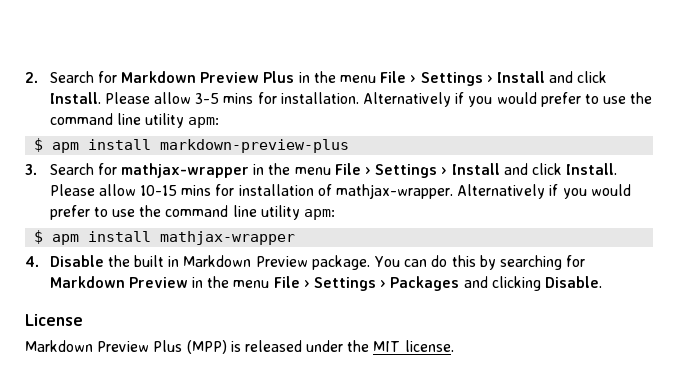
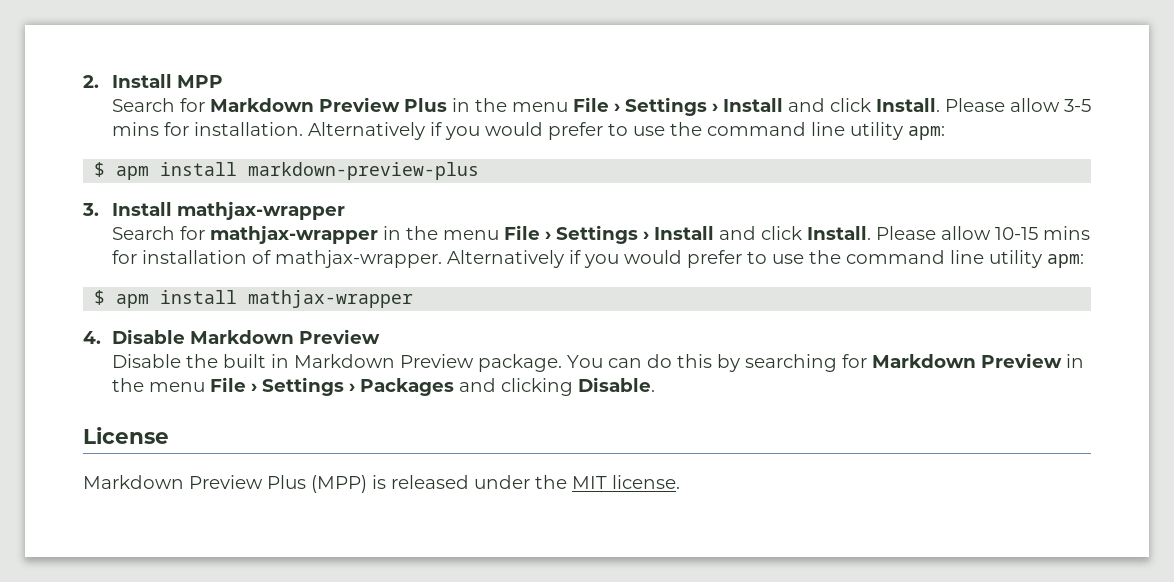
- 2. Search for Markdown Preview Plus in the menu File › Settings › Install and click Install.
+ 2. Install MPP
+ Search for Markdown Preview Plus in the menu File › Settings › Install and click Install.
- 3. Search for mathjax-wrapper in the menu File › Settings › Install and click Install.
+ 3. Install mathjax-wrapper
+ Search for mathjax-wrapper in the menu File › Settings › Install and click Install.
- 4. Disable the built in Markdown Preview package.
+ 4. Disable Markdown Preview
+ Disable the built in Markdown Preview package.

